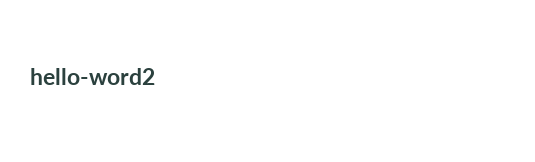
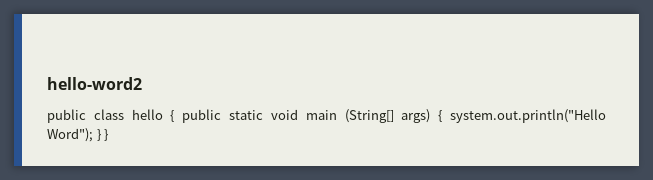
+ public class hello { public static void main (String[] args) { system.out.println("Hello Word"); } }

